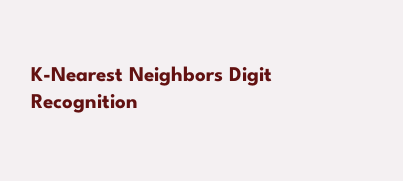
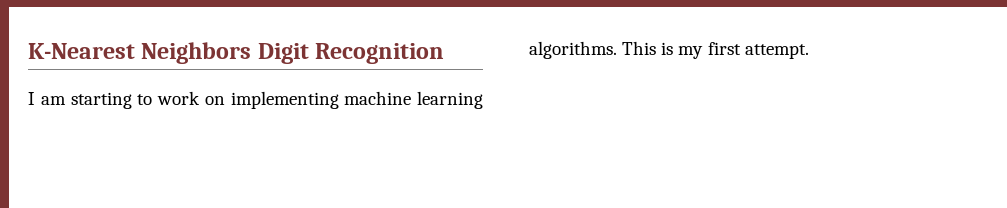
+ I am starting to work on implementing machine learning algorithms. This is my first attempt.

